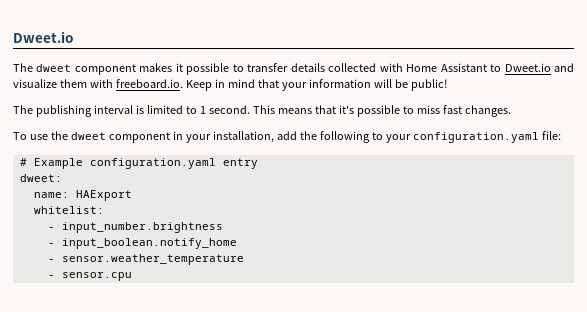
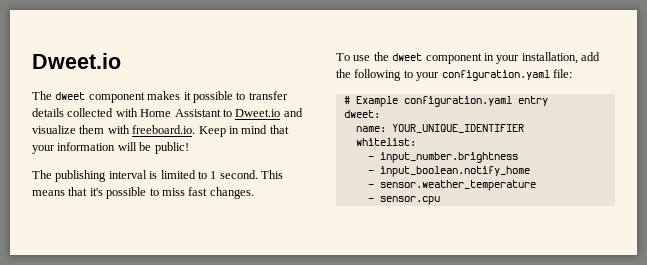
- name: HAExport
+ name: YOUR_UNIQUE_IDENTIFIER

